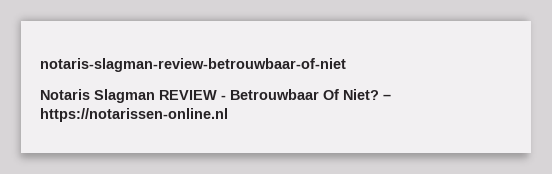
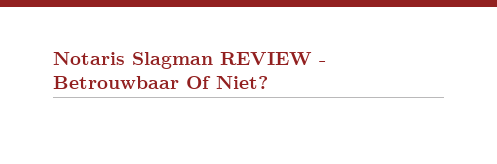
- notaris-slagman-review-betrouwbaar-of-niet
- – https://notarissen-online.nl

